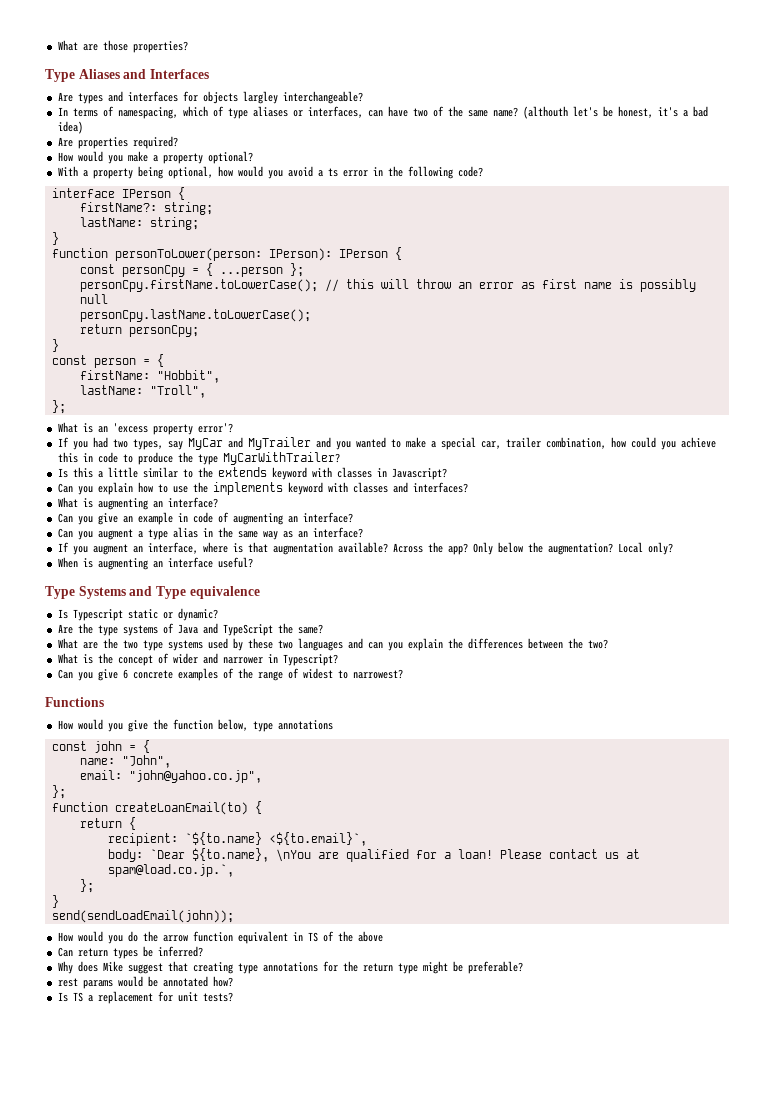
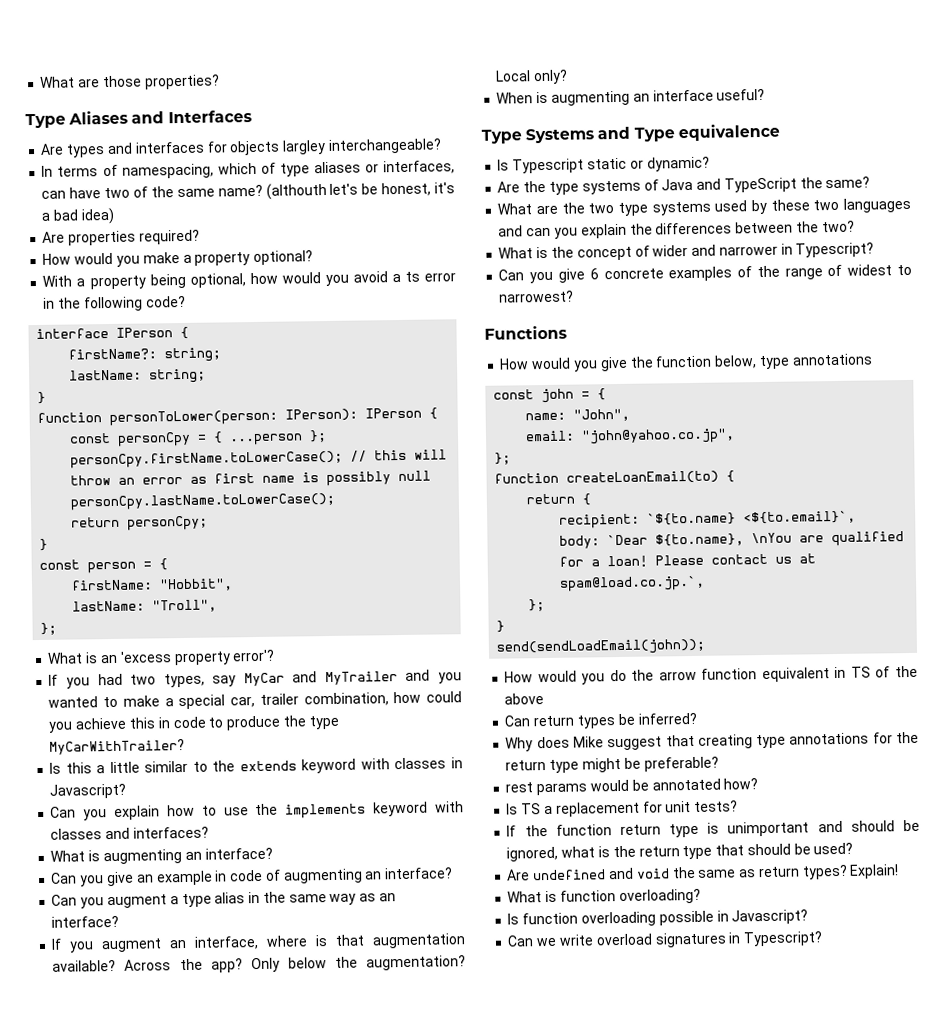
+ If the function return type is unimportant and should be ignored, what is the return type that should be used?
+ Are undefined and void the same as return types? Explain!
+ What is function overloading?
+ Is function overloading possible in Javascript?
+ Can we write overload signatures in Typescript?

